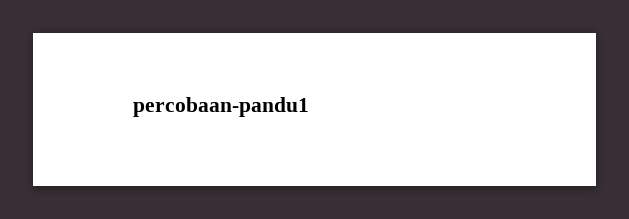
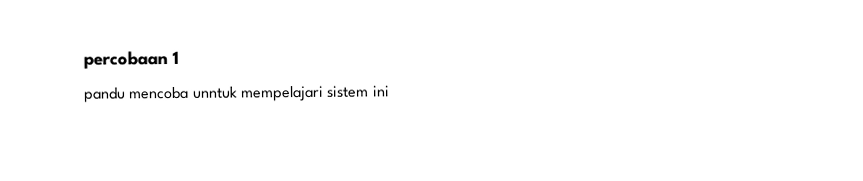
- percobaan-pandu1
+ percobaan 1
+ pandu mencoba unntuk mempelajari sistem ini

